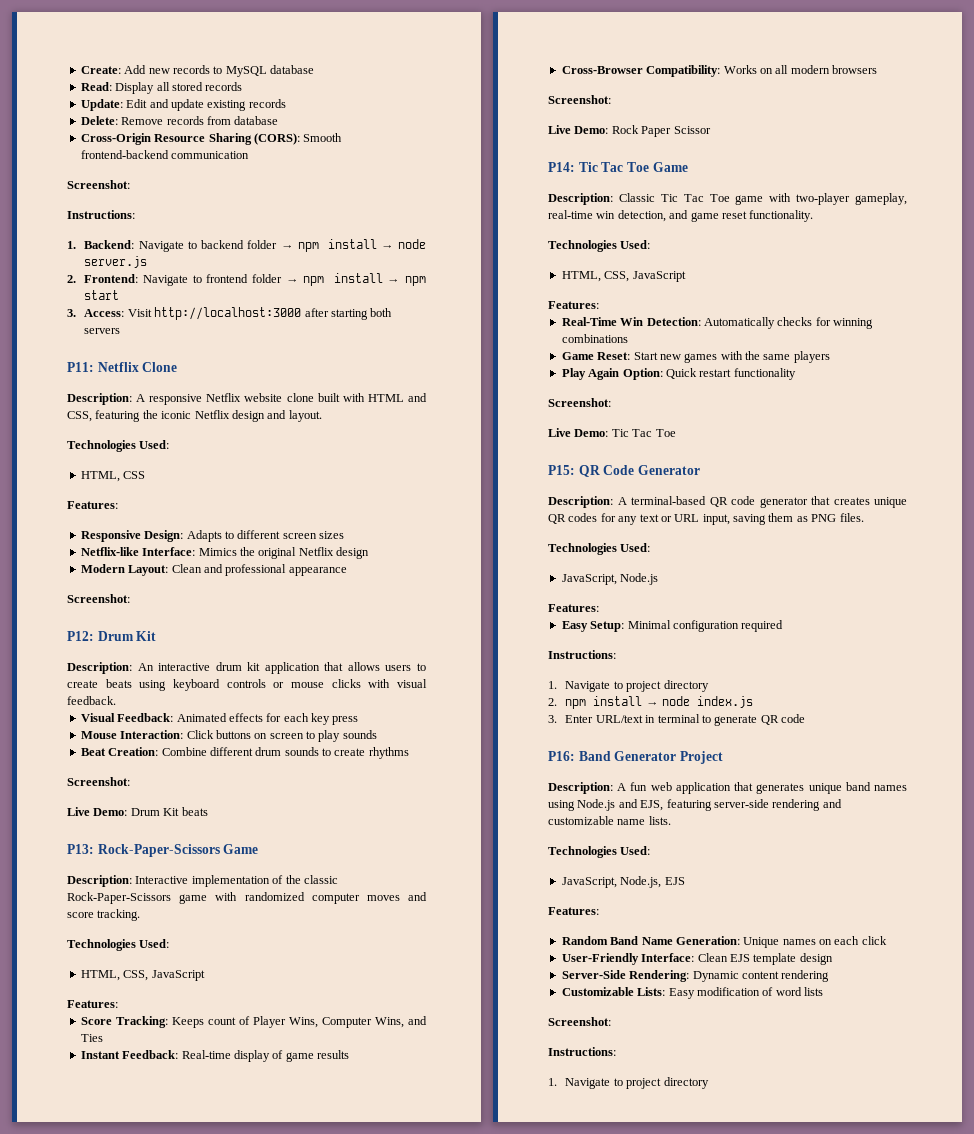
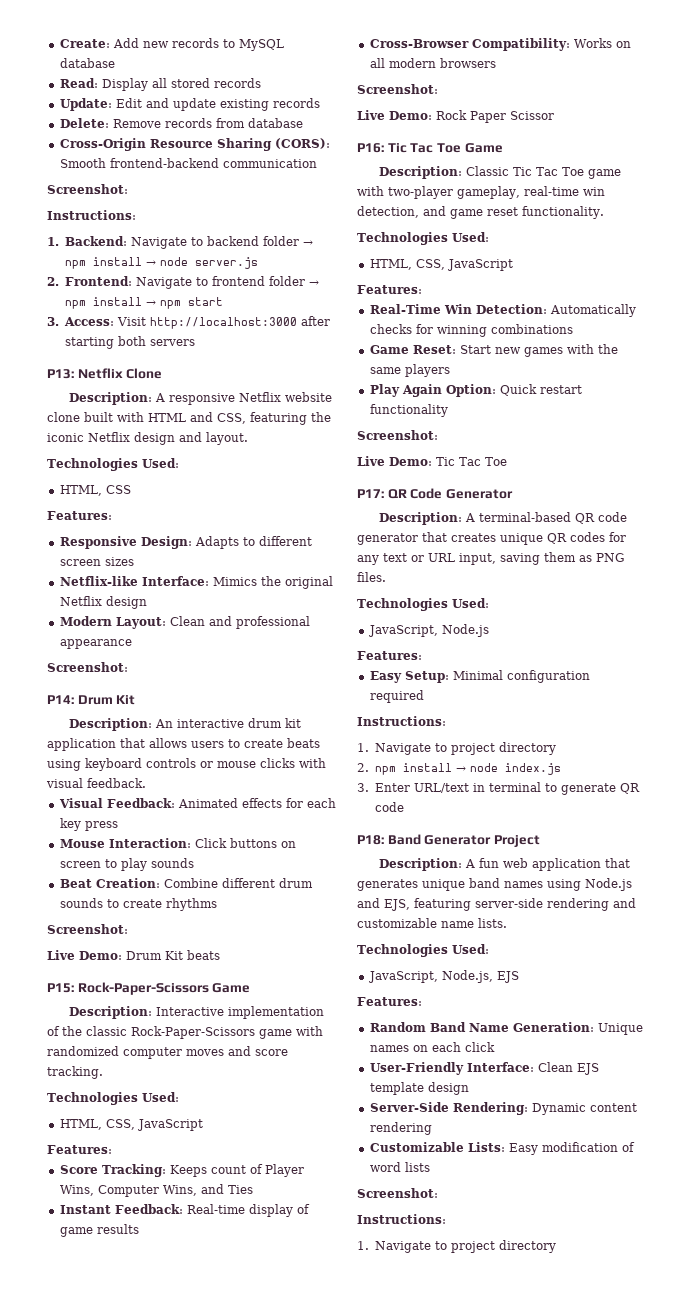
- P11: Netflix Clone
+ P13: Netflix Clone
- P12: Drum Kit
+ P14: Drum Kit
- P13: Rock-Paper-Scissors Game
+ P15: Rock-Paper-Scissors Game
- P14: Tic Tac Toe Game
+ P16: Tic Tac Toe Game
- P15: QR Code Generator
+ P17: QR Code Generator
- P16: Band Generator Project
+ P18: Band Generator Project

